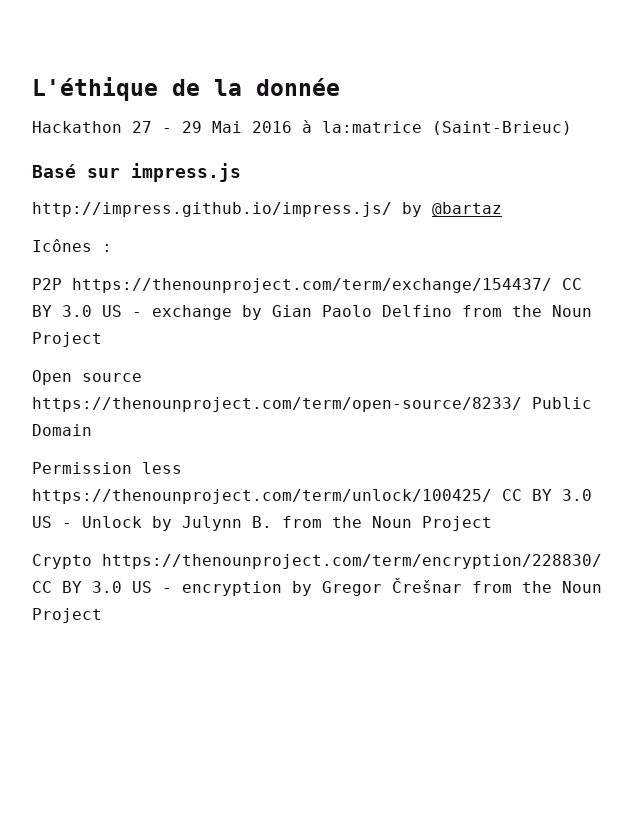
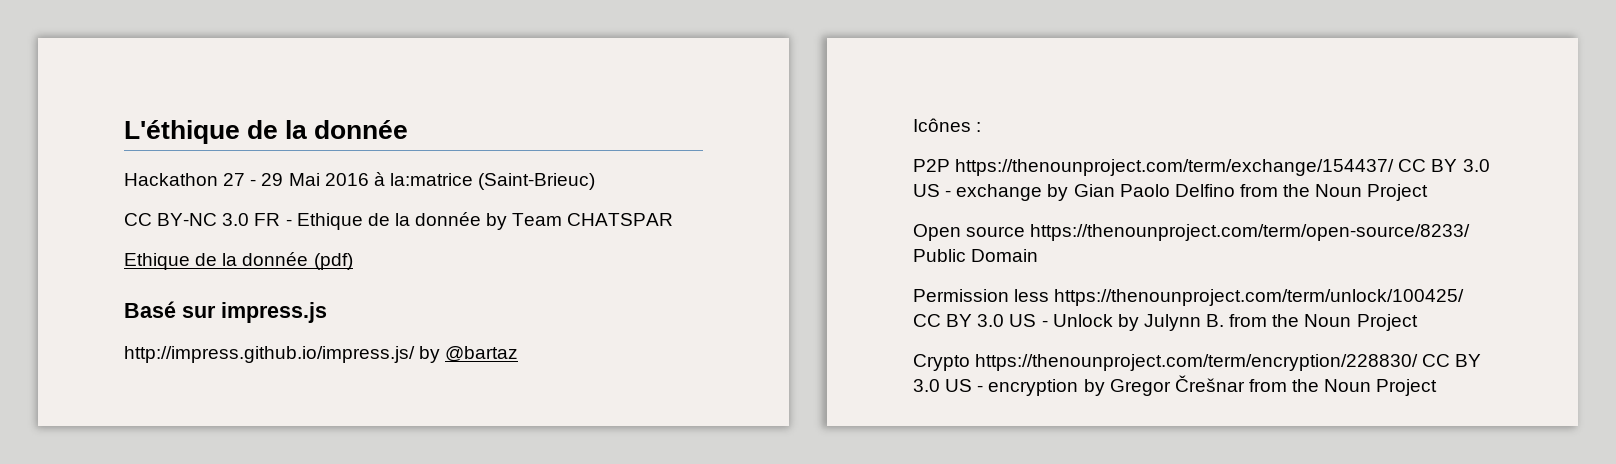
+ CC BY-NC 3.0 FR - Ethique de la donnée by Team CHATSPAR
+ Ethique de la donnée (pdf)

